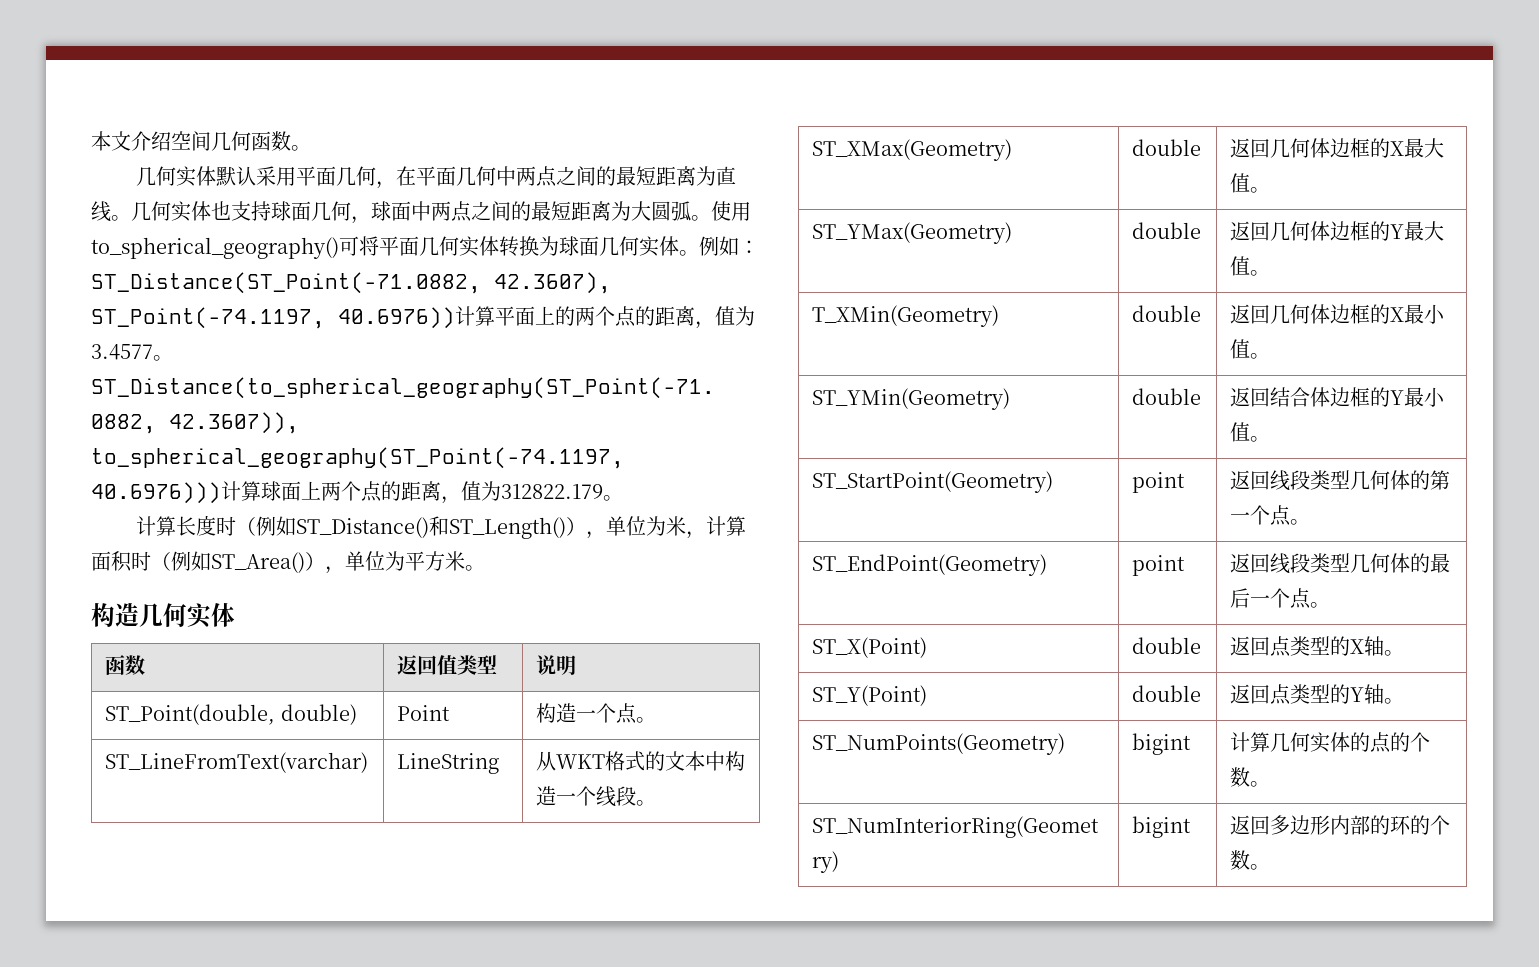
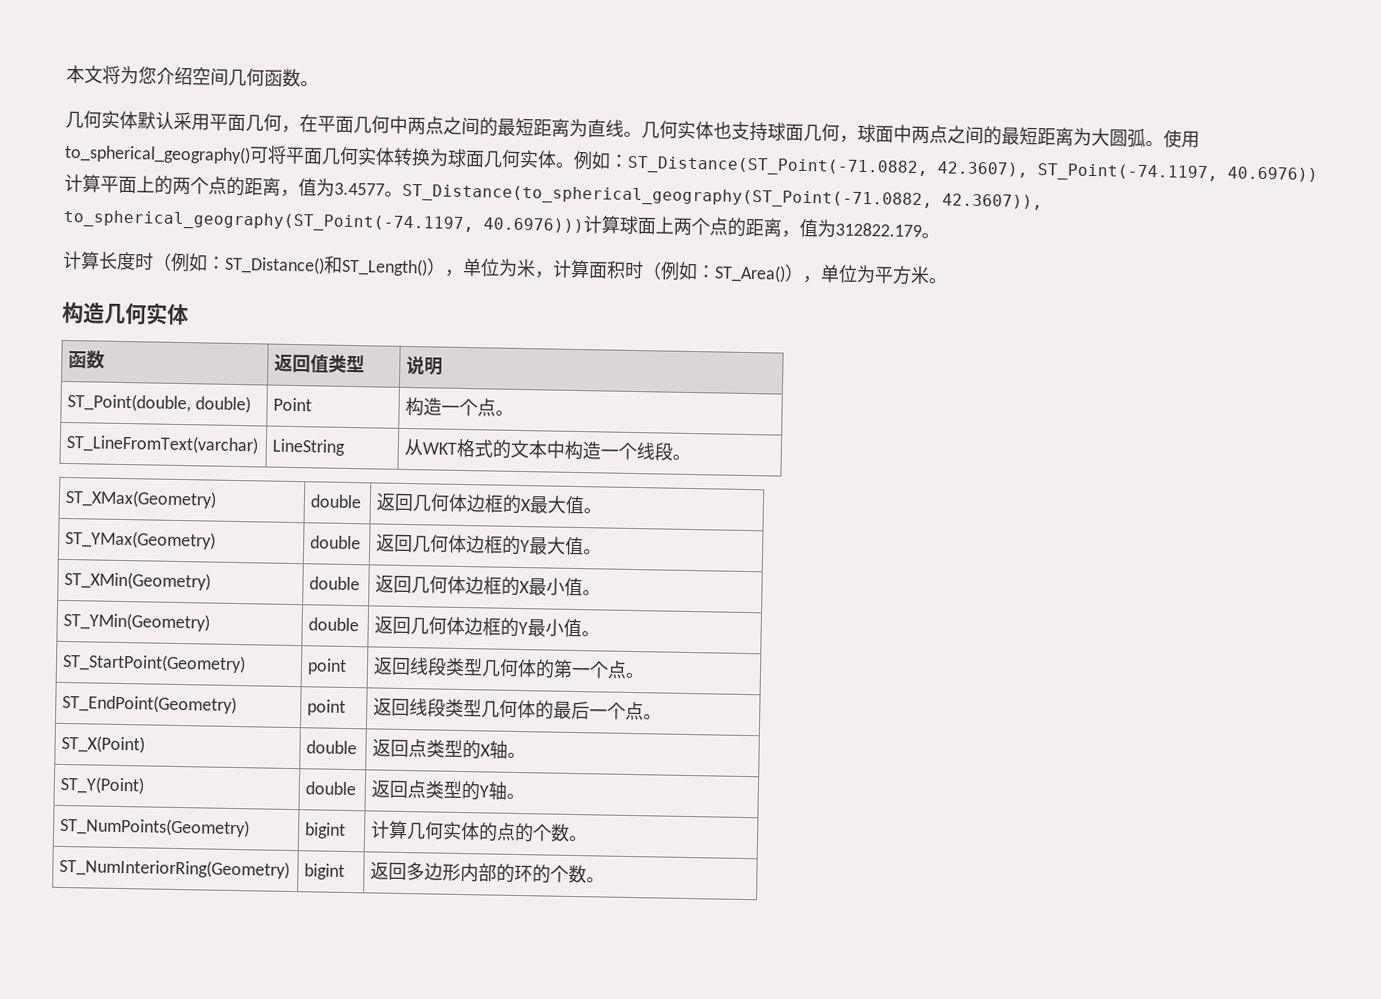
- 本文介绍空间几何函数。
+ 本文将为您介绍空间几何函数。
- 计算长度时（例如ST_Distance()和ST_Length()），单位为米，计算面积时（例如ST_Area()），单位为平方米。
+ 计算长度时（例如：ST_Distance()和ST_Length()），单位为米，计算面积时（例如：ST_Area()），单位为平方米。
- T_XMin(Geometry) | double | 返回几何体边框的X最小值。
+ ST_XMin(Geometry) | double | 返回几何体边框的X最小值。
- ST_YMin(Geometry) | double | 返回结合体边框的Y最小值。
+ ST_YMin(Geometry) | double | 返回几何体边框的Y最小值。

